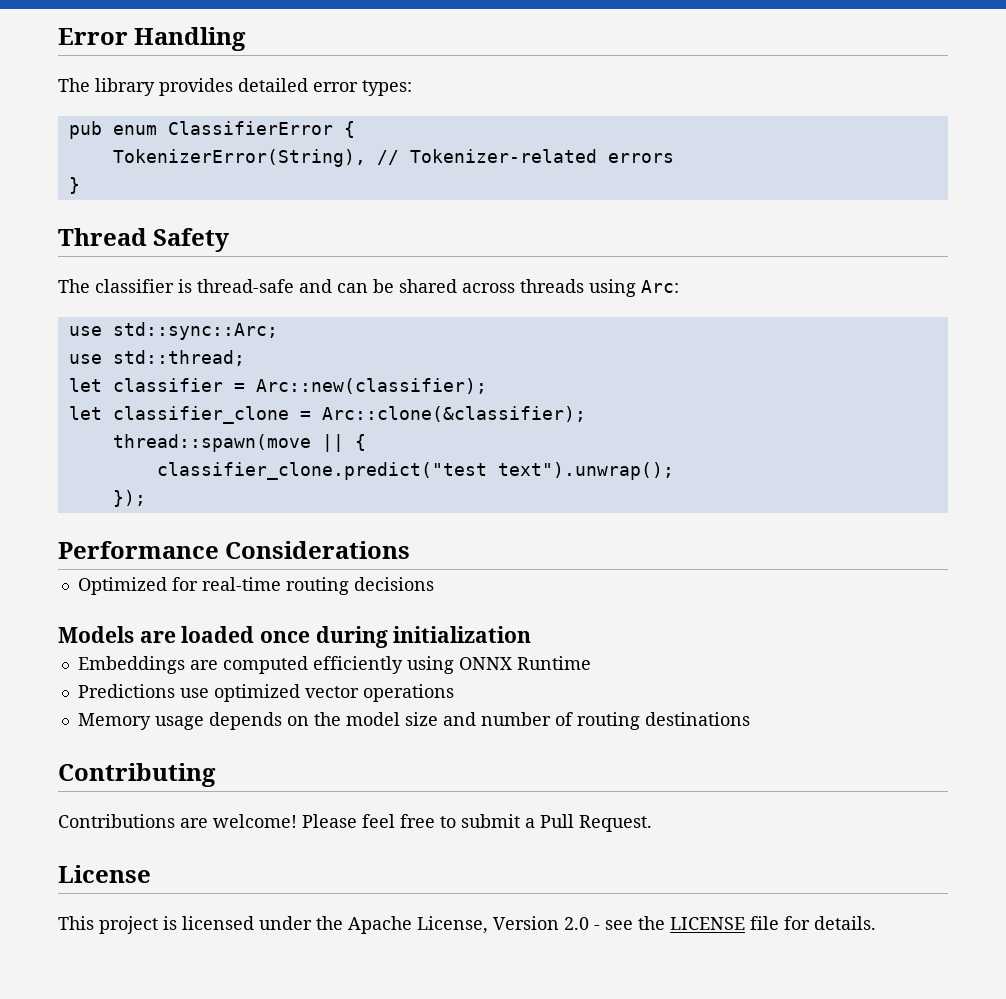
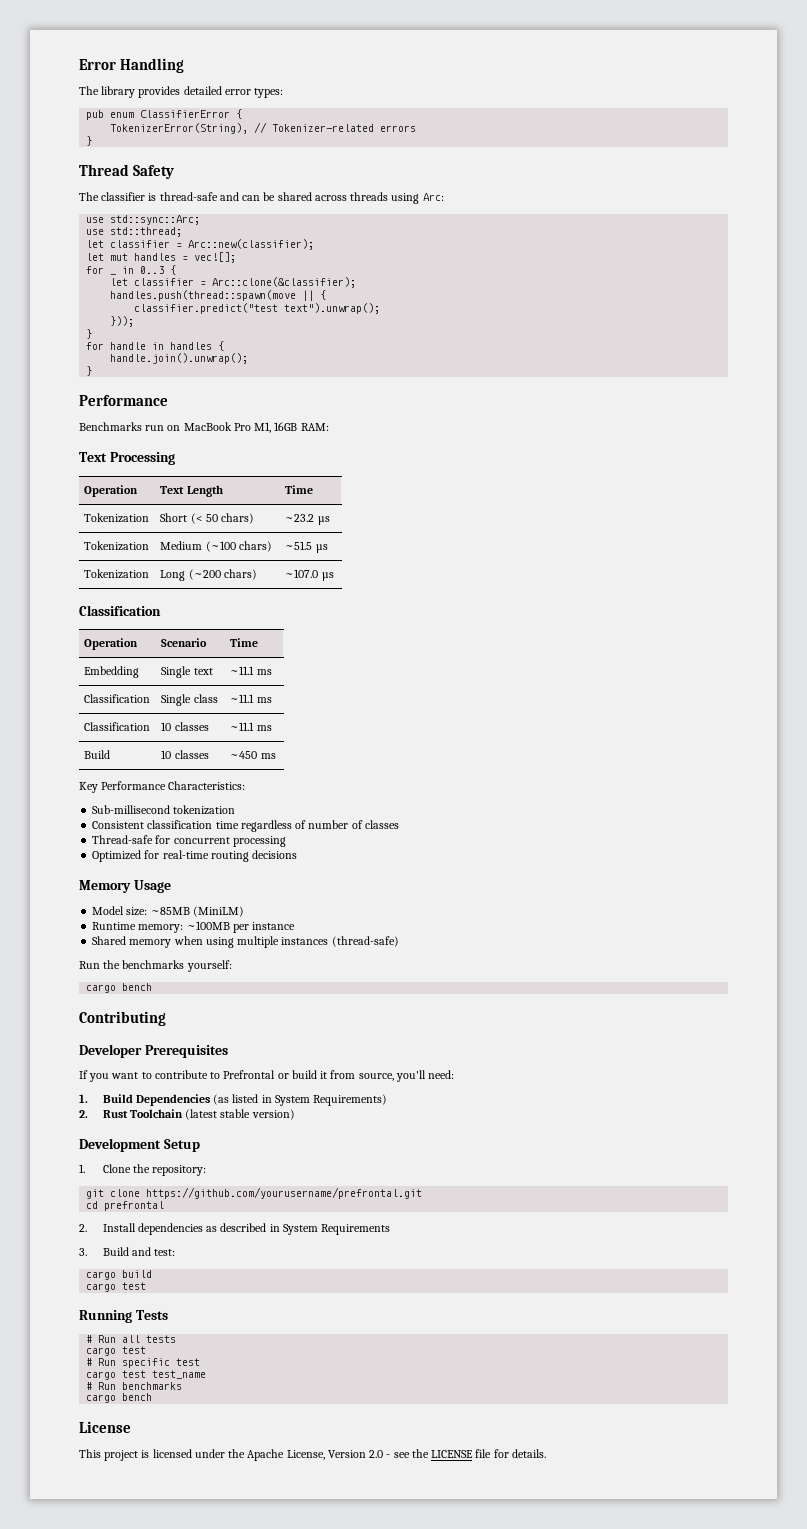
- let classifier_clone = Arc::clone(&classifier);
+ let mut handles = vec![];
+ for _ in 0..3 {
+ let classifier = Arc::clone(&classifier);
- thread::spawn(move || {
+ handles.push(thread::spawn(move || {
- classifier_clone.predict("test text").unwrap();
+ classifier.predict("test text").unwrap();
- });
- Performance Considerations
+ }));
+ }
+ for handle in handles {
+ handle.join().unwrap();
+ }
+ Performance
+ Benchmarks run on MacBook Pro M1, 16GB RAM:
+ Text Processing
+ Operation | Text Length | Time
+ Tokenization | Short (< 50 chars) | ~23.2 µs
+ Tokenization | Medium (~100 chars) | ~51.5 µs
+ Tokenization | Long (~200 chars) | ~107.0 µs
+ Classification
+ Operation | Scenario | Time
+ Embedding | Single text | ~11.1 ms
+ Classification | Single class | ~11.1 ms
+ Classification | 10 classes | ~11.1 ms
+ Build | 10 classes | ~450 ms
+ Key Performance Characteristics:
+ Sub-millisecond tokenization
+ Consistent classification time regardless of number of classes
+ Thread-safe for concurrent processing
- Models are loaded once during initialization
- Embeddings are computed efficiently using ONNX Runtime
- Predictions use optimized vector operations
- Memory usage depends on the model size and number of routing destinations
+ Memory Usage
+ Model size: ~85MB (MiniLM)
+ Runtime memory: ~100MB per instance
+ Shared memory when using multiple instances (thread-safe)
+ Run the benchmarks yourself:
+ cargo bench
  Contributing
- Contributions are welcome! Please feel free to submit a Pull Request.
+ Developer Prerequisites
+ If you want to contribute to Prefrontal or build it from source, you'll need:
+ 1. Build Dependencies (as listed in System Requirements)
+ 2. Rust Toolchain (latest stable version)
+ Development Setup
+ 1. Clone the repository:
+ git clone https://github.com/yourusername/prefrontal.git
+ cd prefrontal
+ 2. Install dependencies as described in System Requirements
+ 3. Build and test:
+ cargo build
+ cargo test
+ Running Tests
+ # Run all tests
+ cargo test
+ # Run specific test
+ cargo test test_name
+ # Run benchmarks
+ cargo bench

